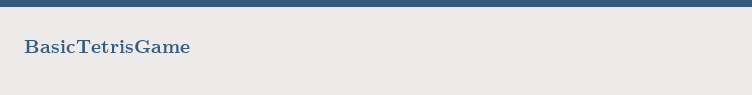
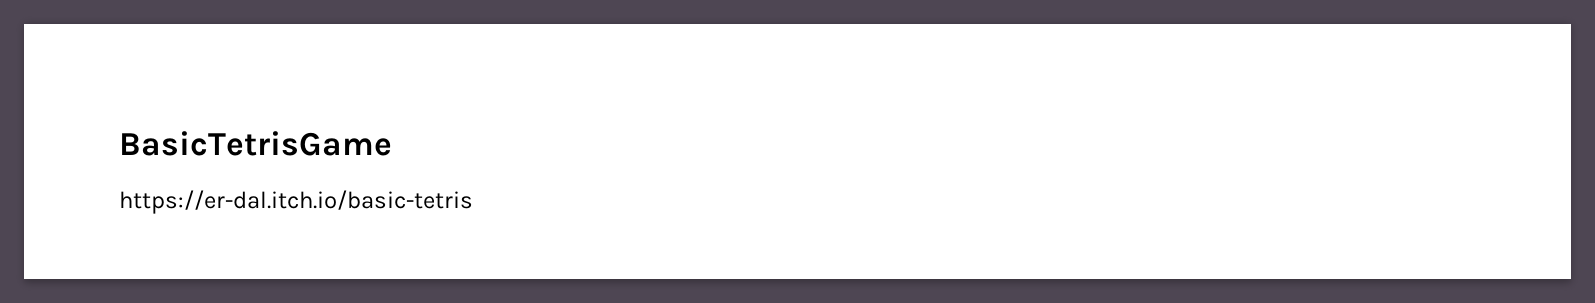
+ https://er-dal.itch.io/basic-tetris

